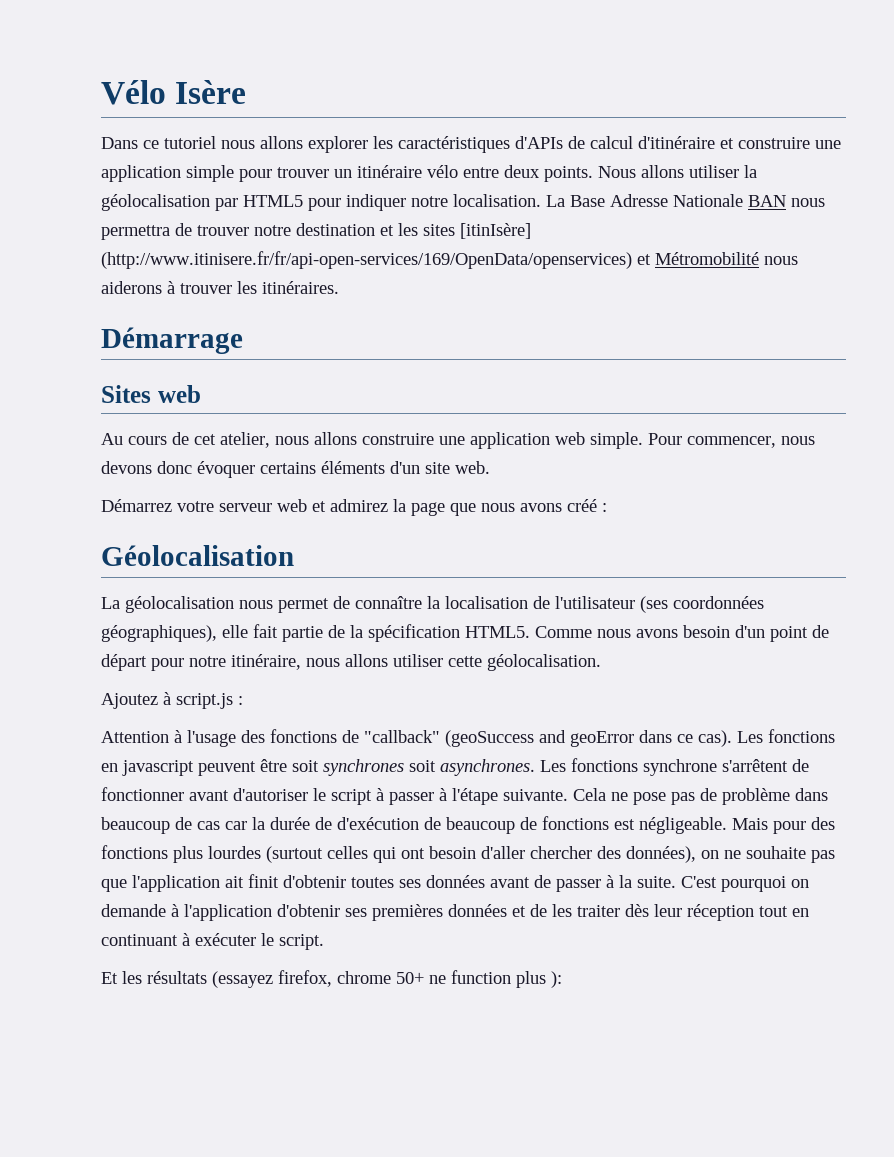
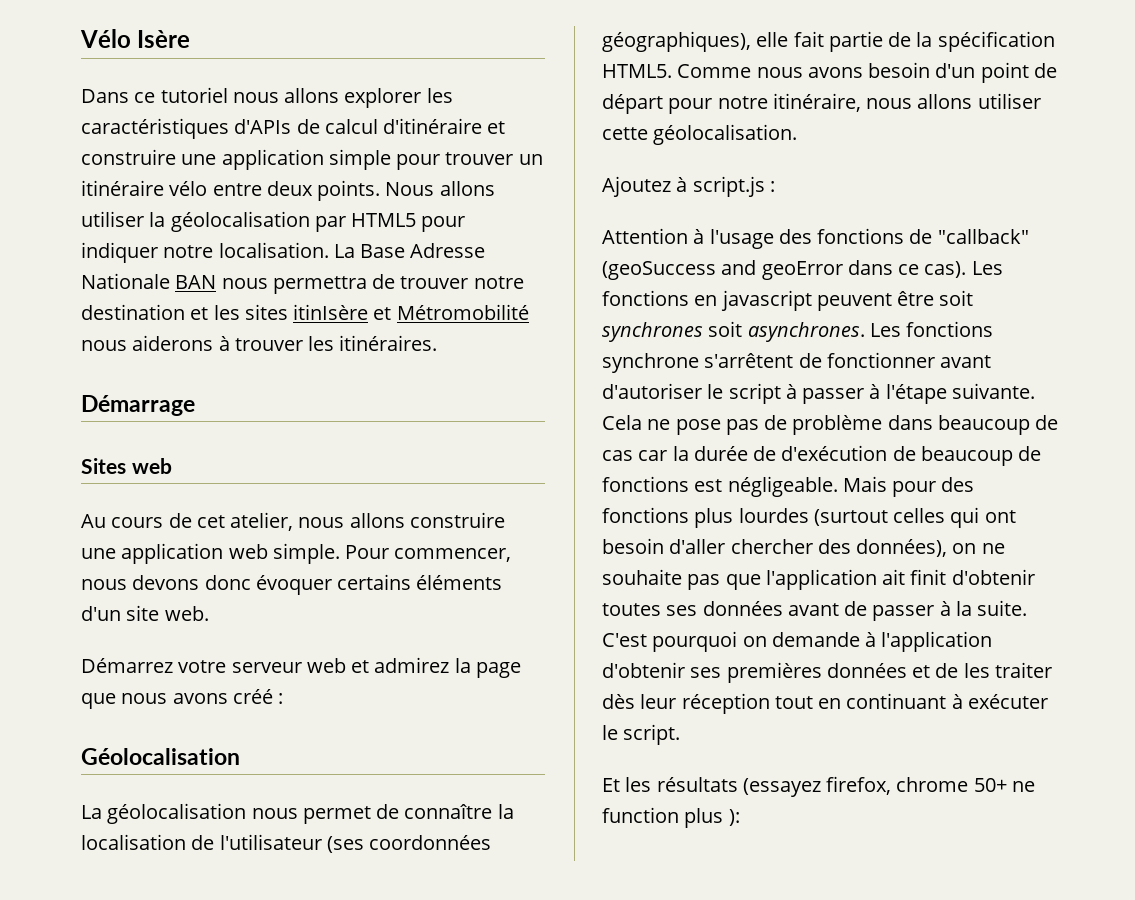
- La Base Adresse Nationale BAN nous permettra de trouver notre destination et les sites [itinIsère] (http://www.itinisere.fr/fr/api-open-services/169/OpenData/openservices) et Métromobilité nous aiderons à trouver les itinéraires.
+ La Base Adresse Nationale BAN nous permettra de trouver notre destination et les sites itinIsère et Métromobilité nous aiderons à trouver les itinéraires.

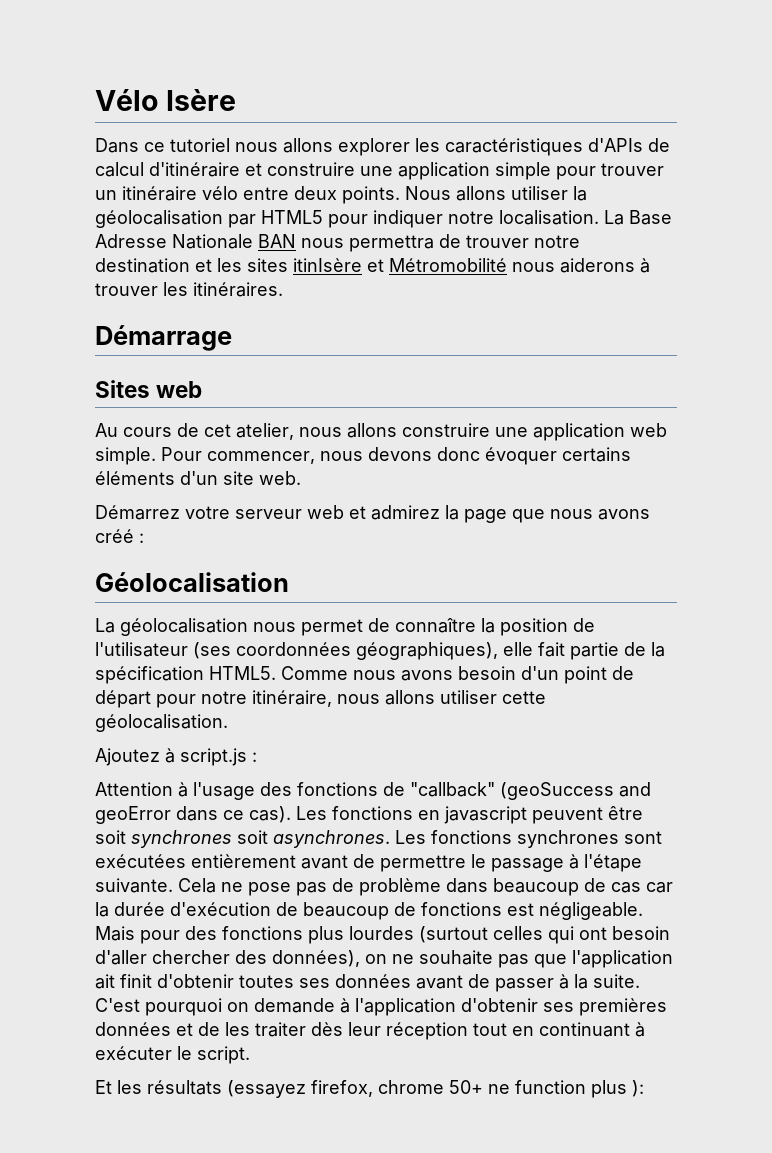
- La géolocalisation nous permet de connaître la localisation de l'utilisateur (ses coordonnées géographiques), elle fait partie de la spécification HTML5.
+ La géolocalisation nous permet de connaître la position de l'utilisateur (ses coordonnées géographiques), elle fait partie de la spécification HTML5.
- Les fonctions synchrone s'arrêtent de fonctionner avant d'autoriser le script à passer à l'étape suivante.
+ Les fonctions synchrones sont exécutées entièrement avant de permettre le passage à l'étape suivante.
- Cela ne pose pas de problème dans beaucoup de cas car la durée de d'exécution de beaucoup de fonctions est négligeable.
+ Cela ne pose pas de problème dans beaucoup de cas car la durée d'exécution de beaucoup de fonctions est négligeable.

